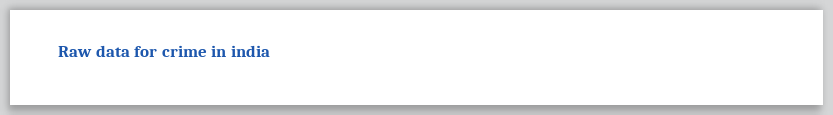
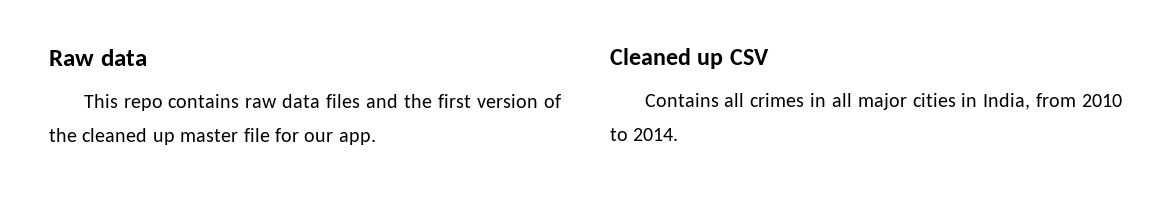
- Raw data for crime in india
+ Raw data
+ This repo contains raw data files and the first version of the cleaned up master file for our app.
+ Cleaned up CSV
+ Contains all crimes in all major cities in India, from 2010 to 2014.

